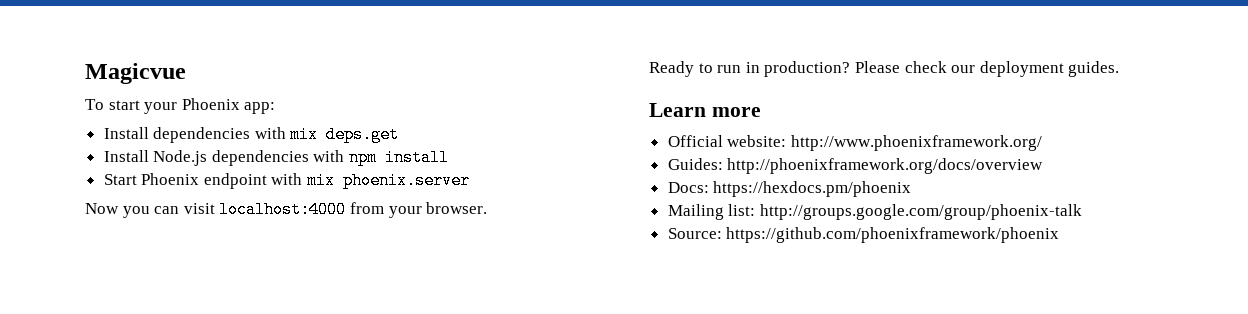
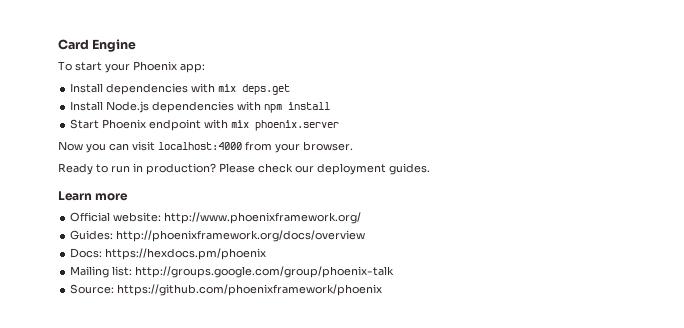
- Magicvue
+ Card Engine

